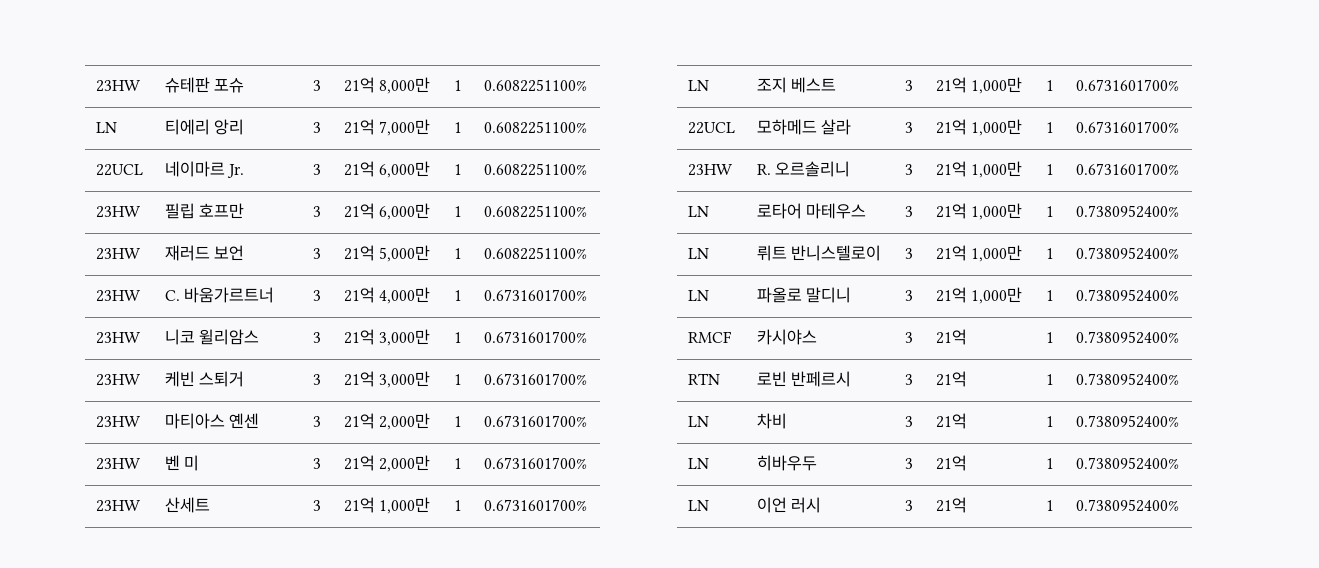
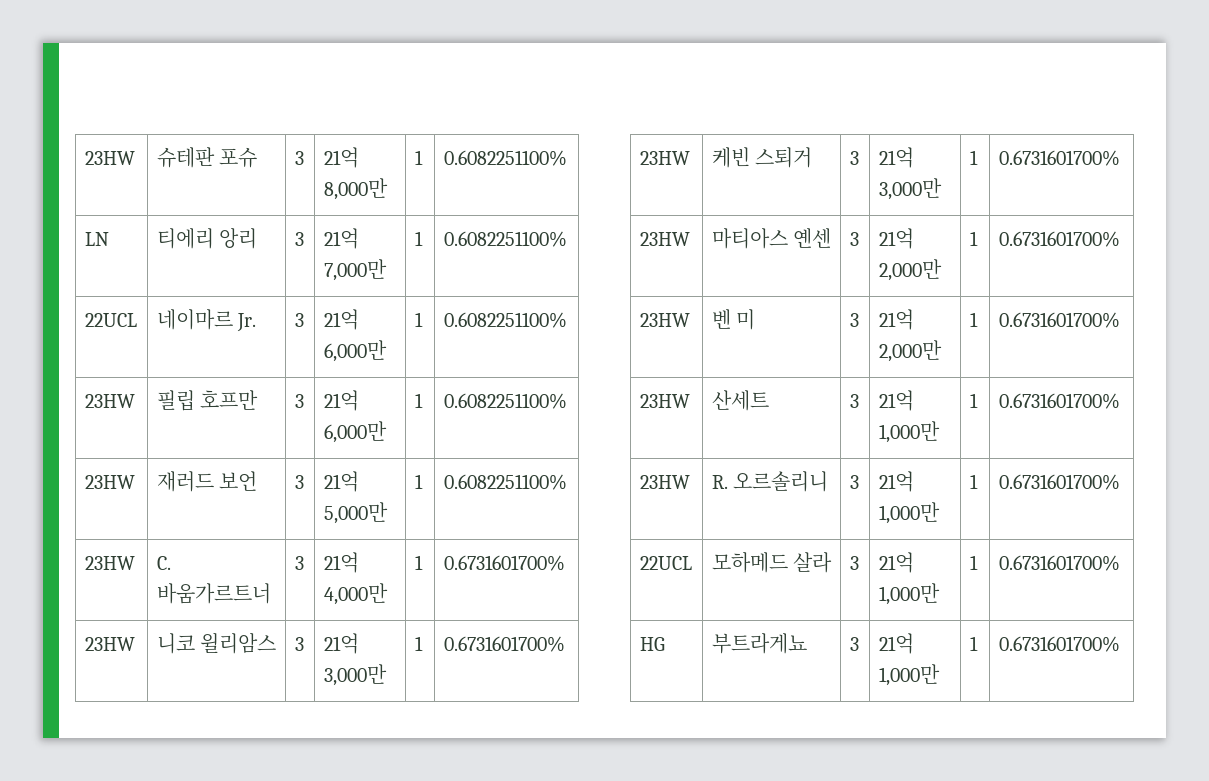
- LN | 조지 베스트 | 3 | 21억 1,000만 | 1 | 0.6731601700%
+ 23HW | R. 오르솔리니 | 3 | 21억 1,000만 | 1 | 0.6731601700%
- 23HW | R. 오르솔리니 | 3 | 21억 1,000만 | 1 | 0.6731601700%
- LN | 로타어 마테우스 | 3 | 21억 1,000만 | 1 | 0.7380952400%
- LN | 뤼트 반니스텔로이 | 3 | 21억 1,000만 | 1 | 0.7380952400%
- LN | 파올로 말디니 | 3 | 21억 1,000만 | 1 | 0.7380952400%
- RMCF | 카시야스 | 3 | 21억 | 1 | 0.7380952400%
- RTN | 로빈 반페르시 | 3 | 21억 | 1 | 0.7380952400%
- LN | 차비 | 3 | 21억 | 1 | 0.7380952400%
- LN | 히바우두 | 3 | 21억 | 1 | 0.7380952400%
- LN | 이언 러시 | 3 | 21억 | 1 | 0.7380952400%
+ HG | 부트라게뇨 | 3 | 21억 1,000만 | 1 | 0.6731601700%

